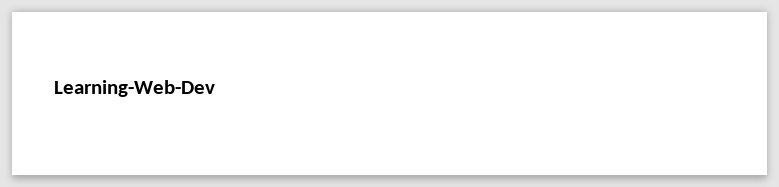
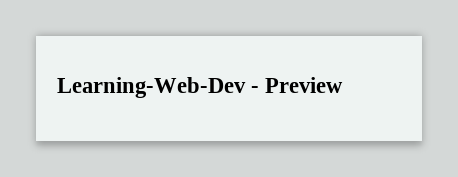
- Learning-Web-Dev
+ Learning-Web-Dev - Preview

